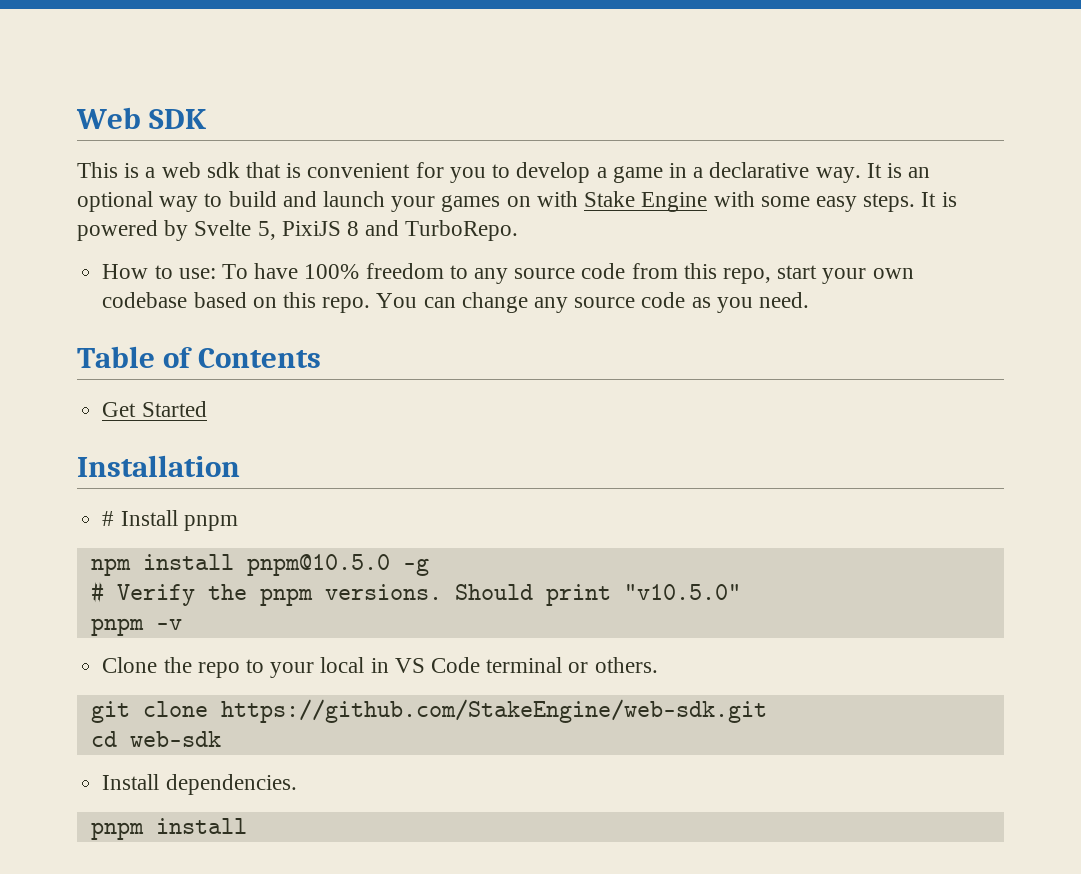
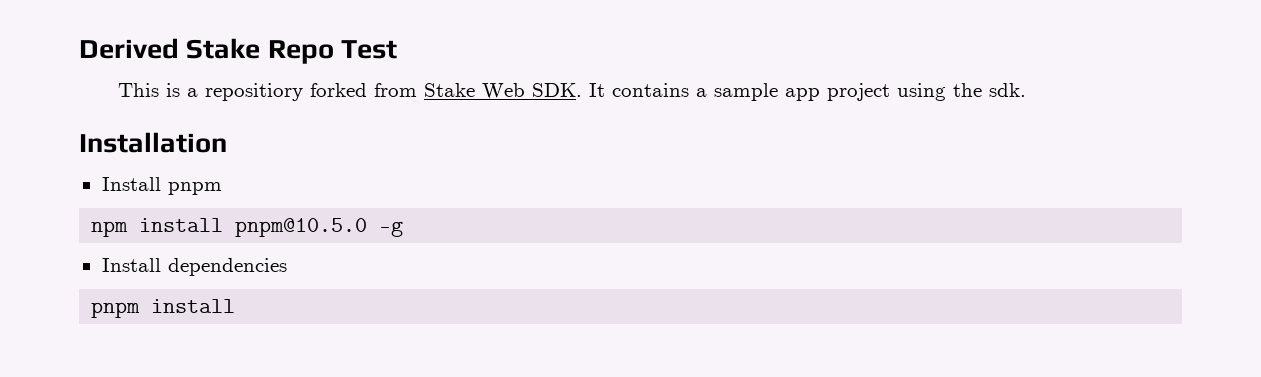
- Web SDK
+ Derived Stake Repo Test
- This is a web sdk that is convenient for you to develop a game in a declarative way. It is an optional way to build and launch your games on with Stake Engine with some easy steps. It is powered by Svelte 5, PixiJS 8 and TurboRepo.
- How to use: To have 100% freedom to any source code from this repo, start your own codebase based on this repo. You can change any source code as you need.
- Table of Contents
- Get Started
+ This is a repositiory forked from Stake Web SDK. It contains a sample app project using the sdk.
- # Install pnpm
+ Install pnpm
- # Verify the pnpm versions. Should print "v10.5.0"
- pnpm -v
- Clone the repo to your local in VS Code terminal or others.
- git clone https://github.com/StakeEngine/web-sdk.git
- cd web-sdk
- Install dependencies.
+ Install dependencies

